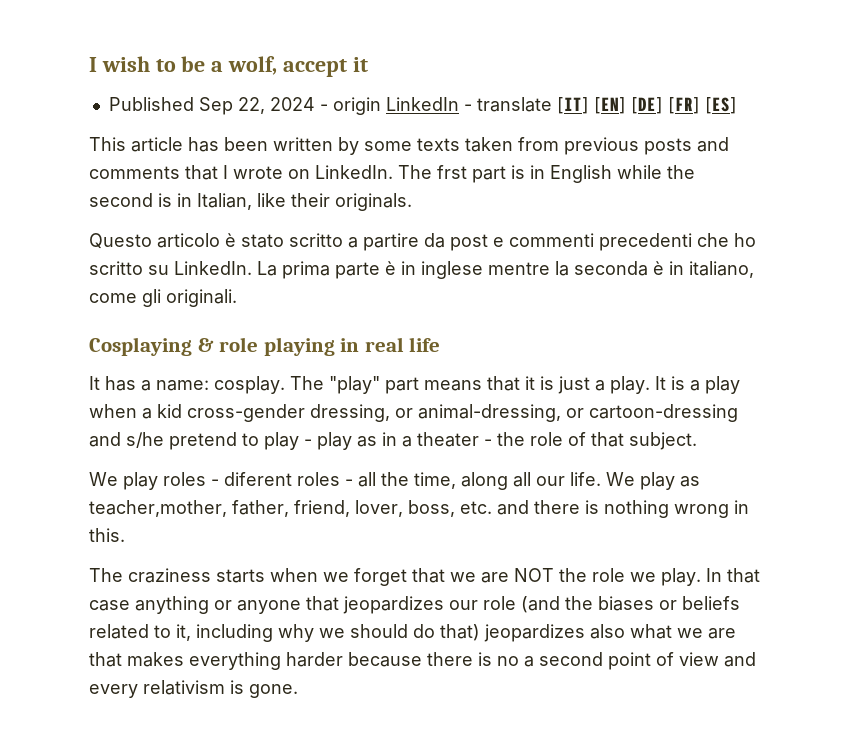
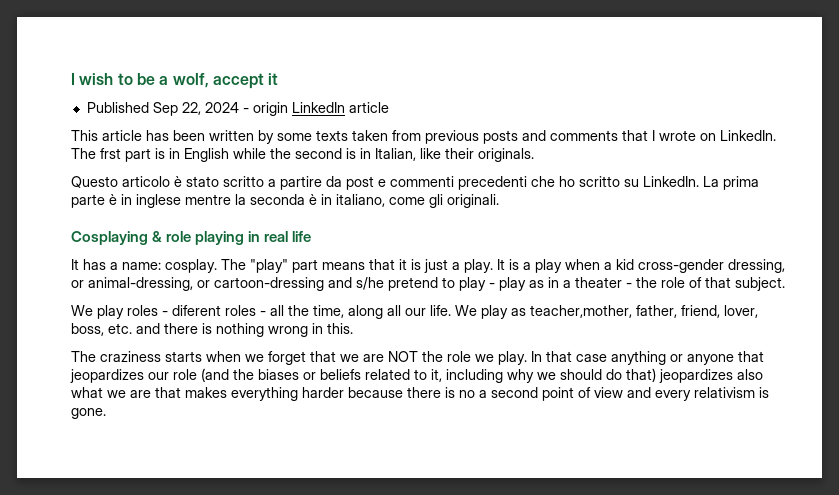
- Published Sep 22, 2024 - origin LinkedIn - translate [IT] [EN] [DE] [FR] [ES]
+ Published Sep 22, 2024 - origin LinkedIn article

